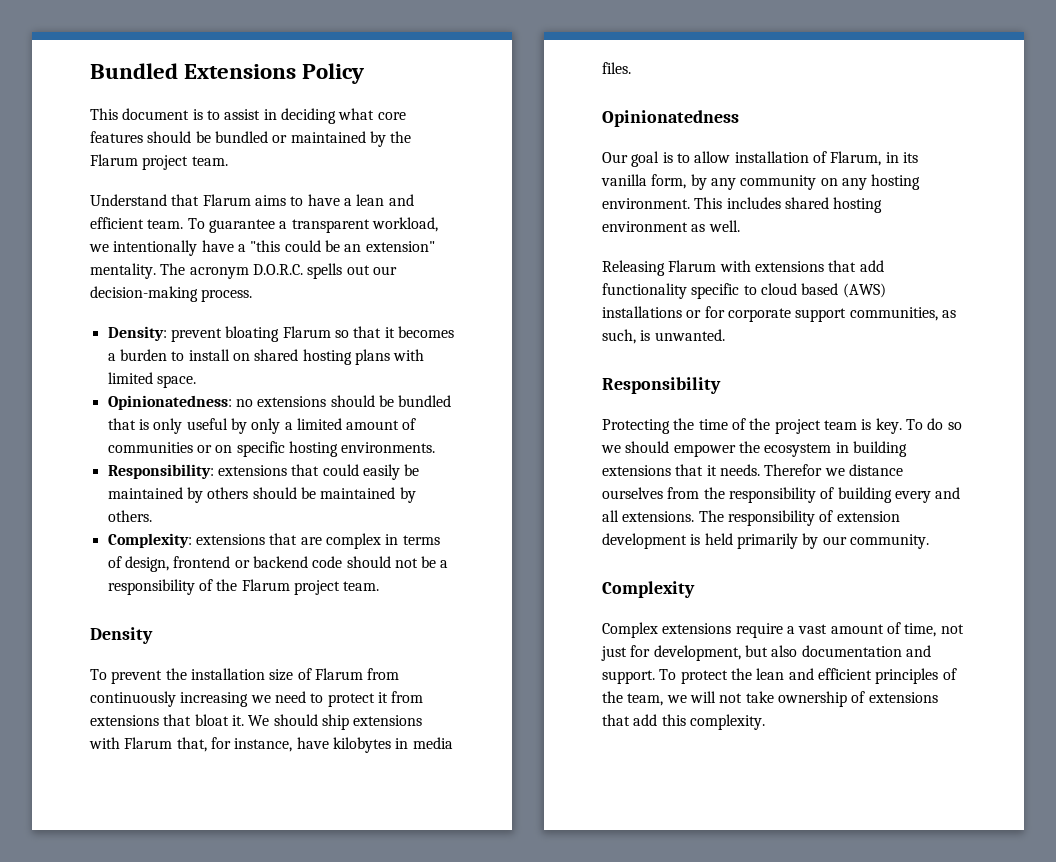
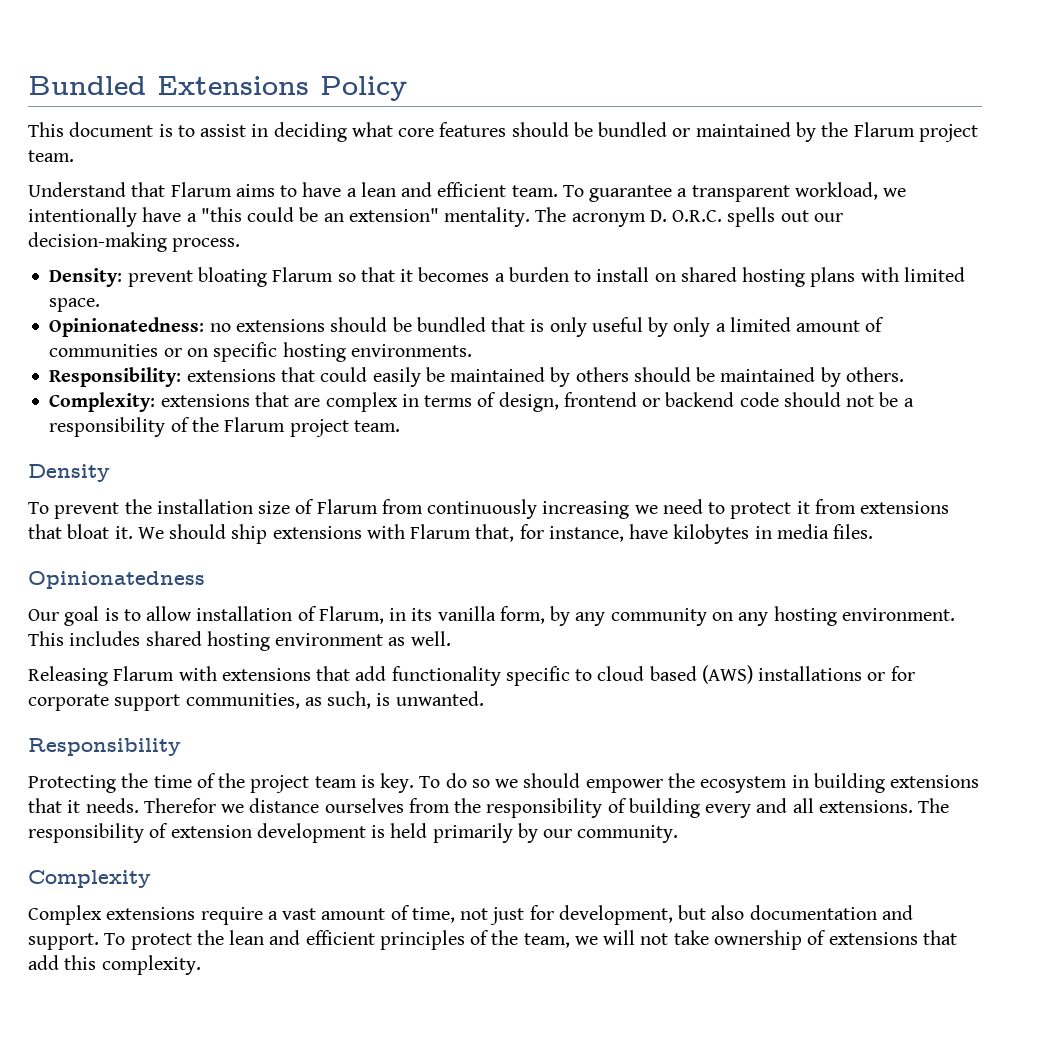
- The acronym D.O.R.C. spells out our decision-making process.
+ The acronym D. O.R.C. spells out our decision-making process.

